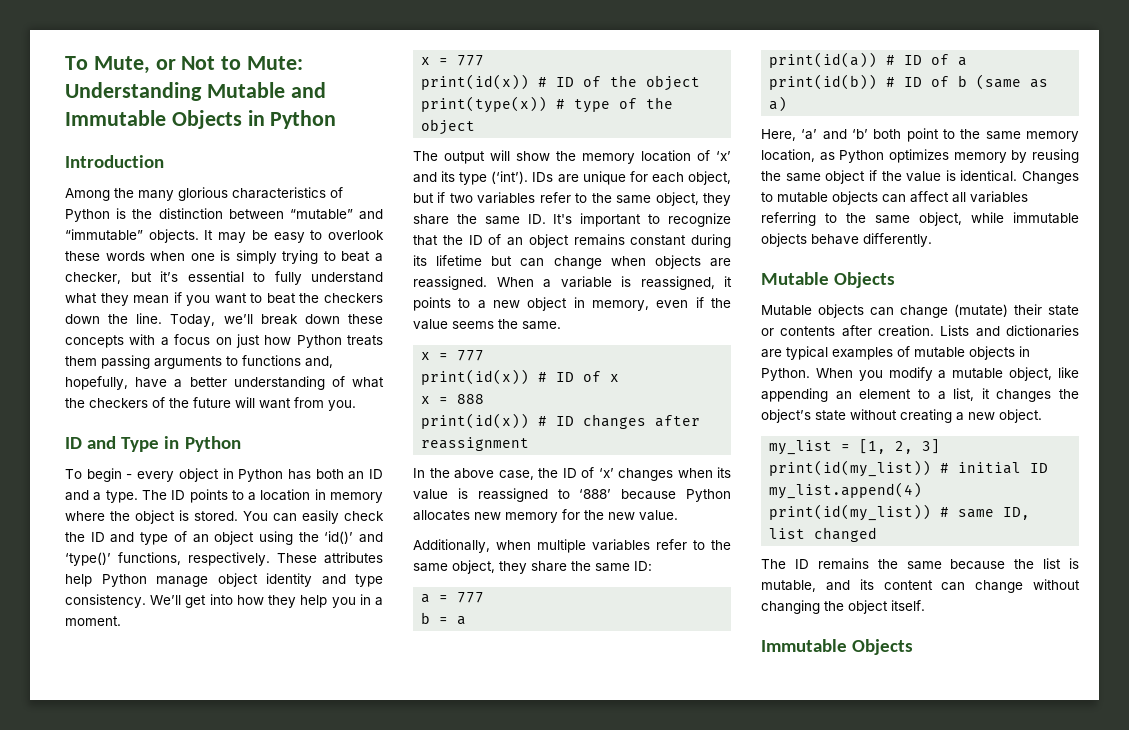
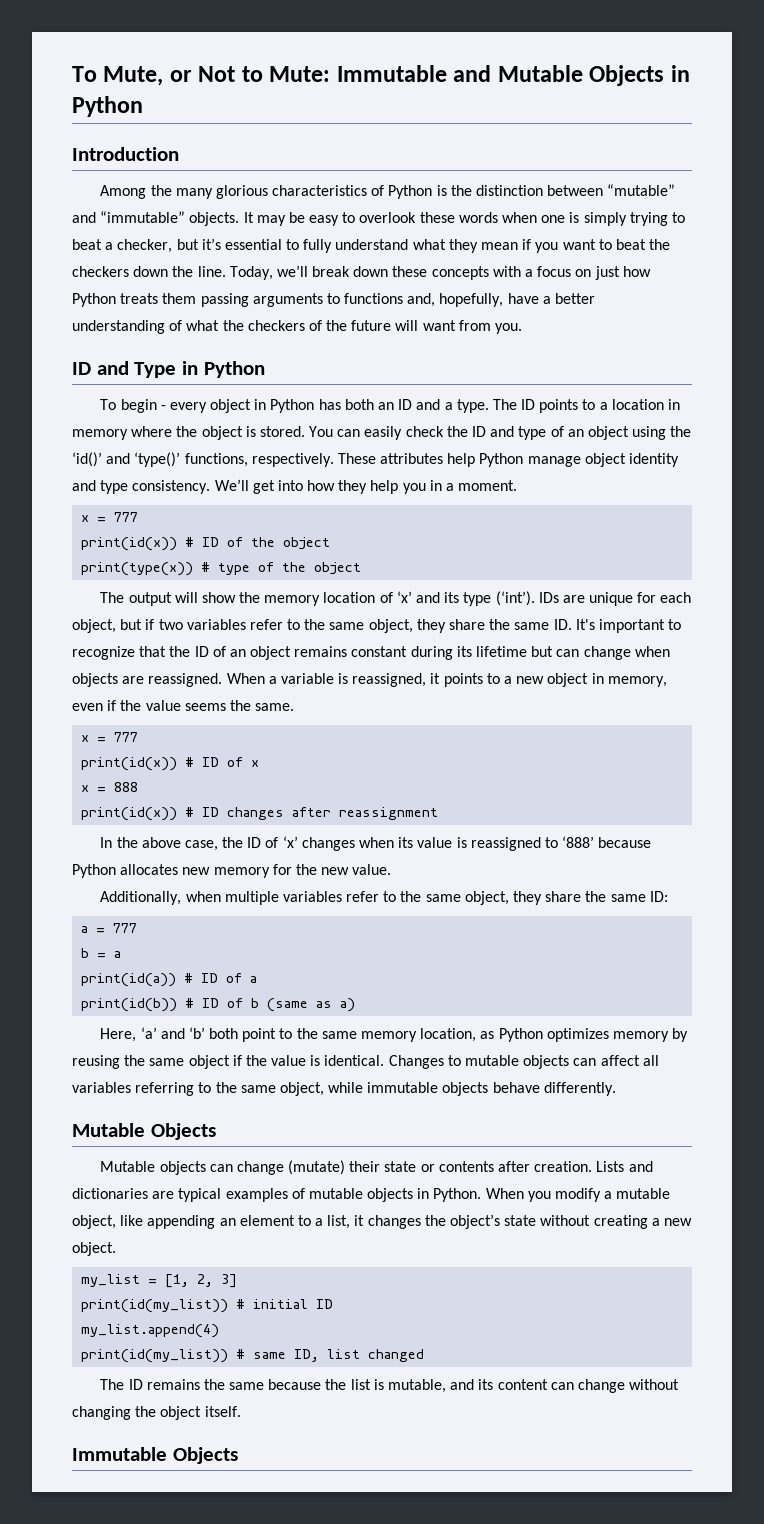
- To Mute, or Not to Mute: Understanding Mutable and Immutable Objects in Python
+ To Mute, or Not to Mute: Immutable and Mutable Objects in Python

